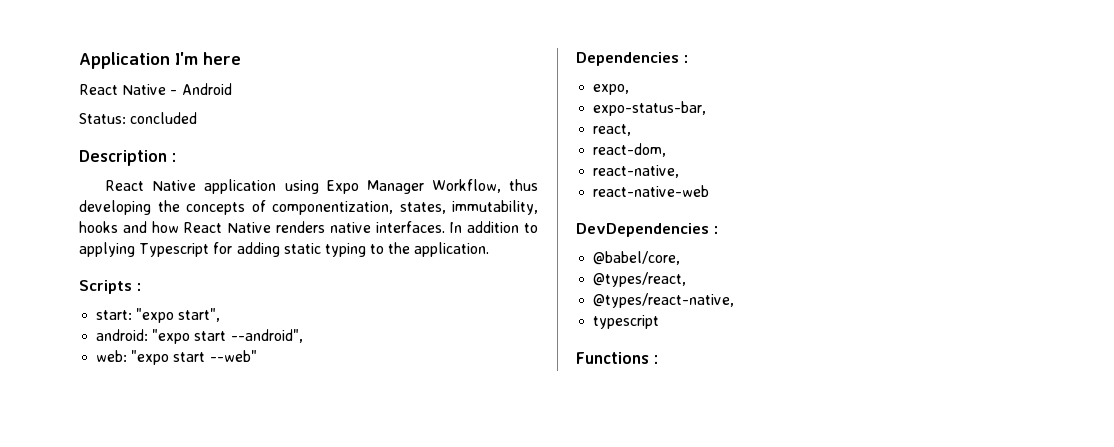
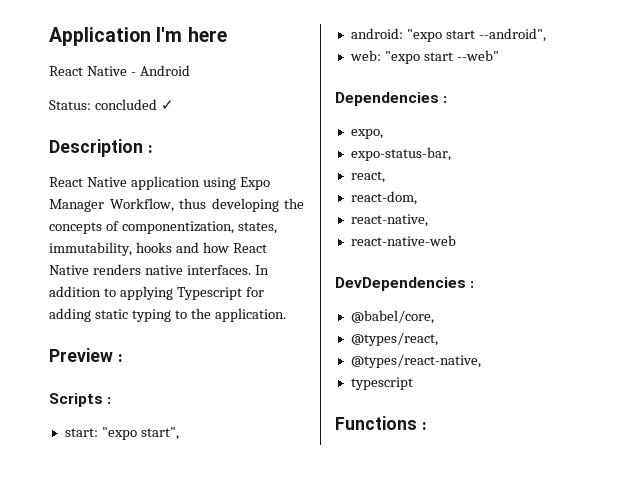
- Status: concluded
+ Status: concluded ✓
+ Preview :

